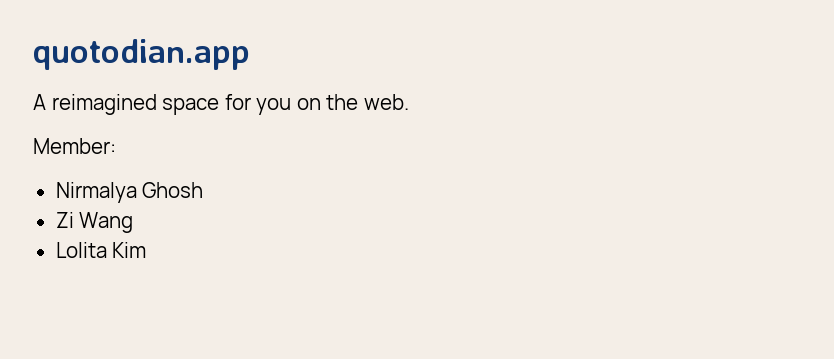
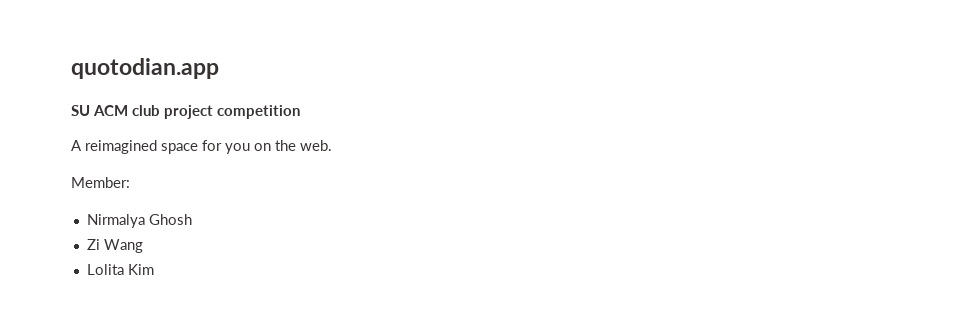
+ SU ACM club project competition

